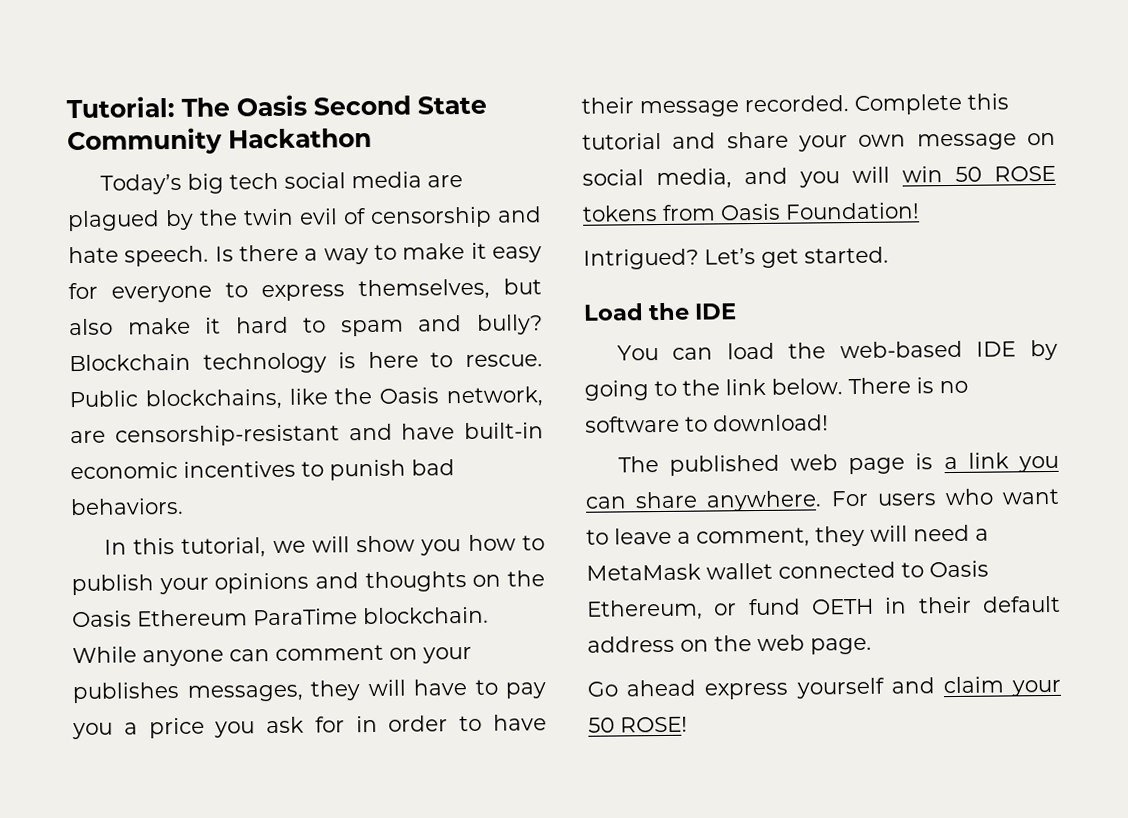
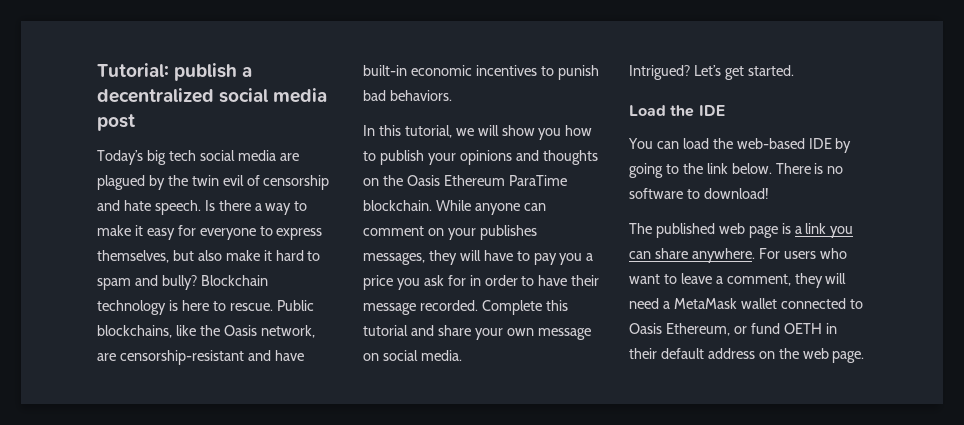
- Tutorial: The Oasis Second State Community Hackathon
+ Tutorial: publish a decentralized social media post
- Complete this tutorial and share your own message on social media, and you will win 50 ROSE tokens from Oasis Foundation!
+ Complete this tutorial and share your own message on social media.
- Go ahead express yourself and claim your 50 ROSE!

